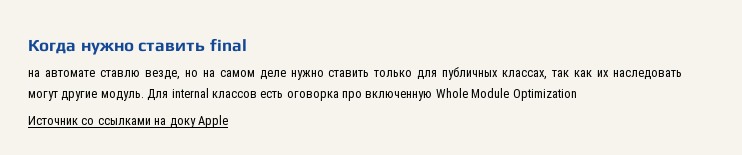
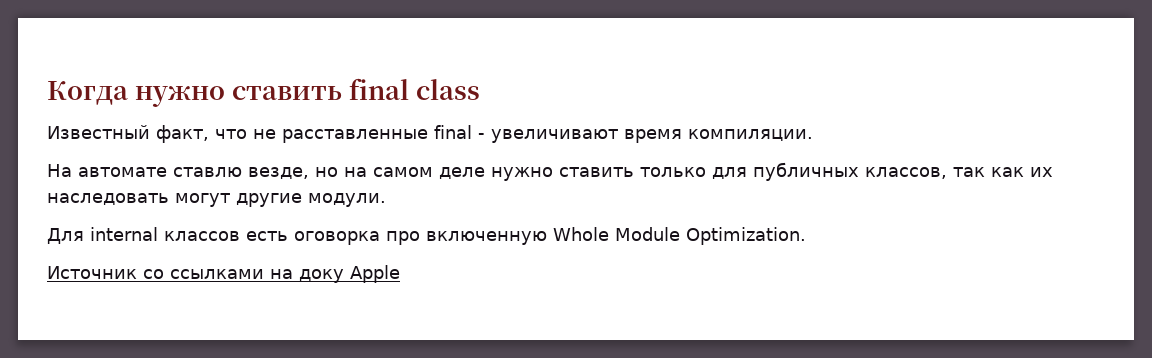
- Когда нужно ставить final
- на автомате ставлю везде, но на самом деле нужно ставить только для публичных классах, так как их наследовать могут другие модуль. Для internal классов есть оговорка про включенную Whole Module Optimization
+ Когда нужно ставить final class
+ Известный факт, что не расставленные final - увеличивают время компиляции.
+ На автомате ставлю везде, но на самом деле нужно ставить только для публичных классов, так как их наследовать могут другие модули.
+ Для internal классов есть оговорка про включенную Whole Module Optimization.

